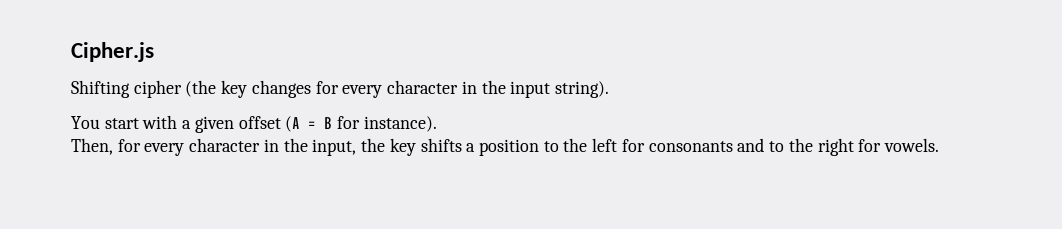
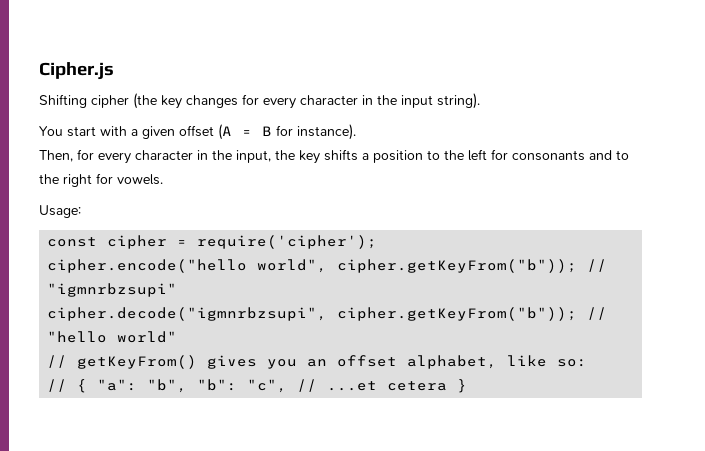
+ Usage:
+ const cipher = require('cipher');
+ cipher.encode("hello world", cipher.getKeyFrom("b")); // "igmnrbzsupi"
+ cipher.decode("igmnrbzsupi", cipher.getKeyFrom("b")); // "hello world"
+ // getKeyFrom() gives you an offset alphabet, like so:
+ // { "a": "b", "b": "c", // ...et cetera }

